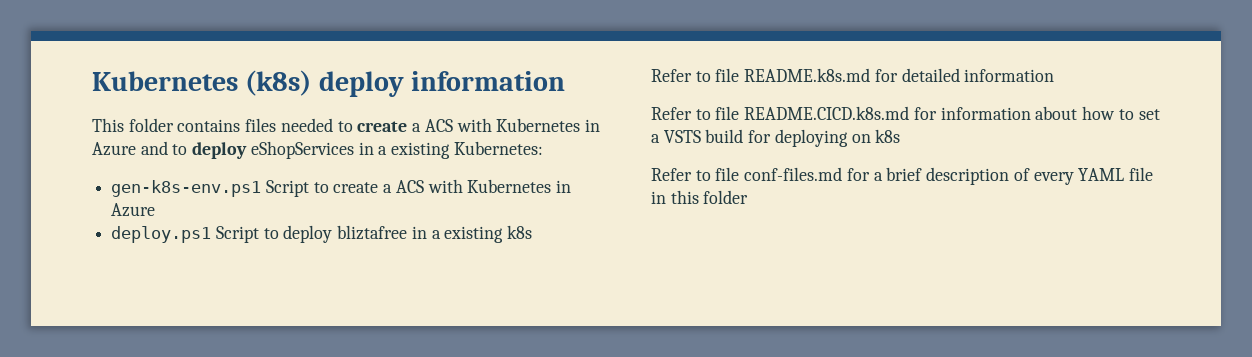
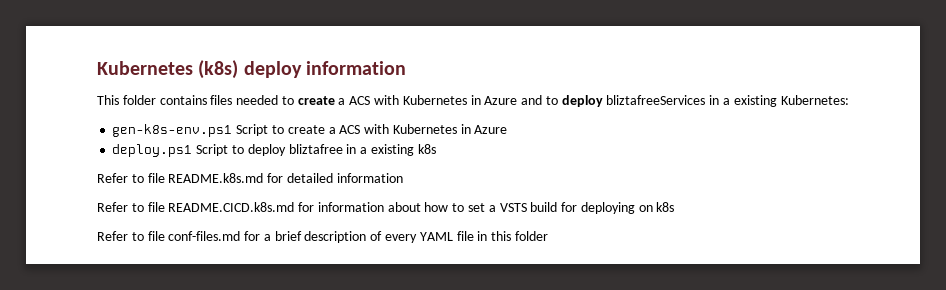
- This folder contains files needed to create a ACS with Kubernetes in Azure and to deploy eShopServices in a existing Kubernetes:
+ This folder contains files needed to create a ACS with Kubernetes in Azure and to deploy bliztafreeServices in a existing Kubernetes:

